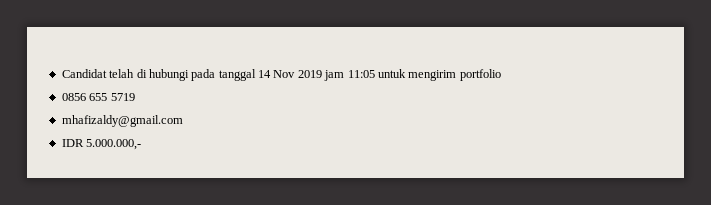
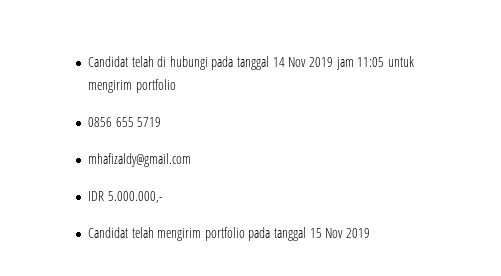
+ Candidat telah mengirim portfolio pada tanggal 15 Nov 2019

